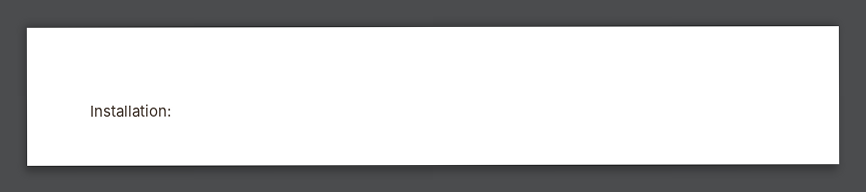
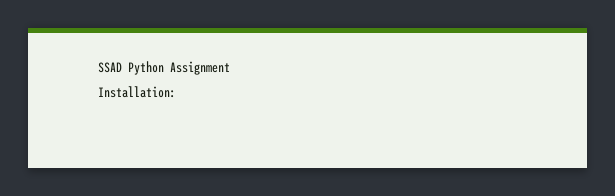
+ SSAD Python Assignment

